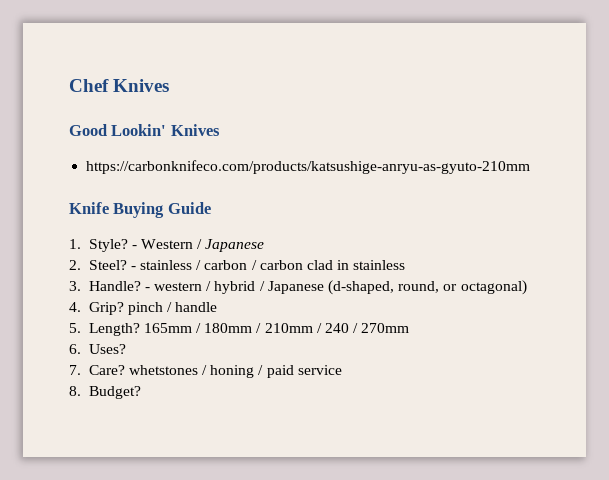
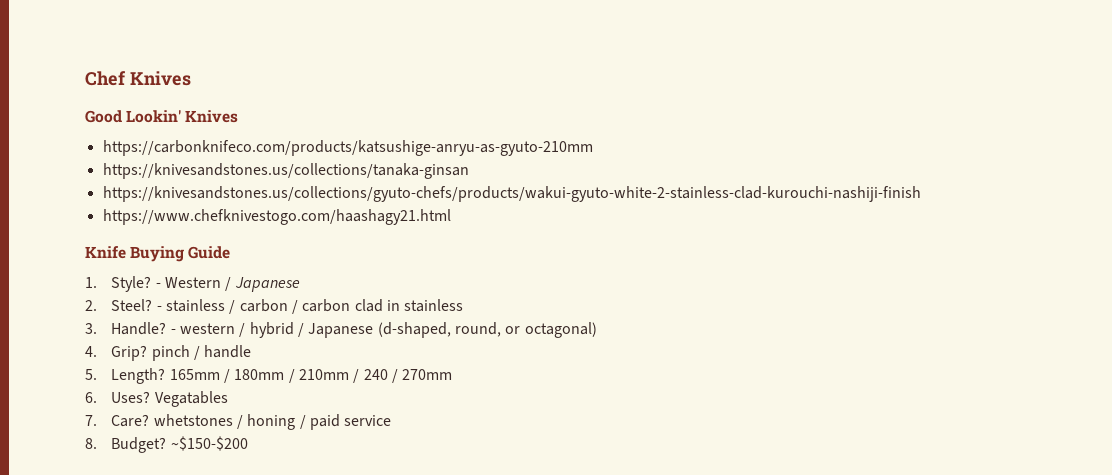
+ https://knivesandstones.us/collections/tanaka-ginsan
+ https://knivesandstones.us/collections/gyuto-chefs/products/wakui-gyuto-white-2-stainless-clad-kurouchi-nashiji-finish
+ https://www.chefknivestogo.com/haashagy21.html
+ Vegatables
+ ~$150-$200

